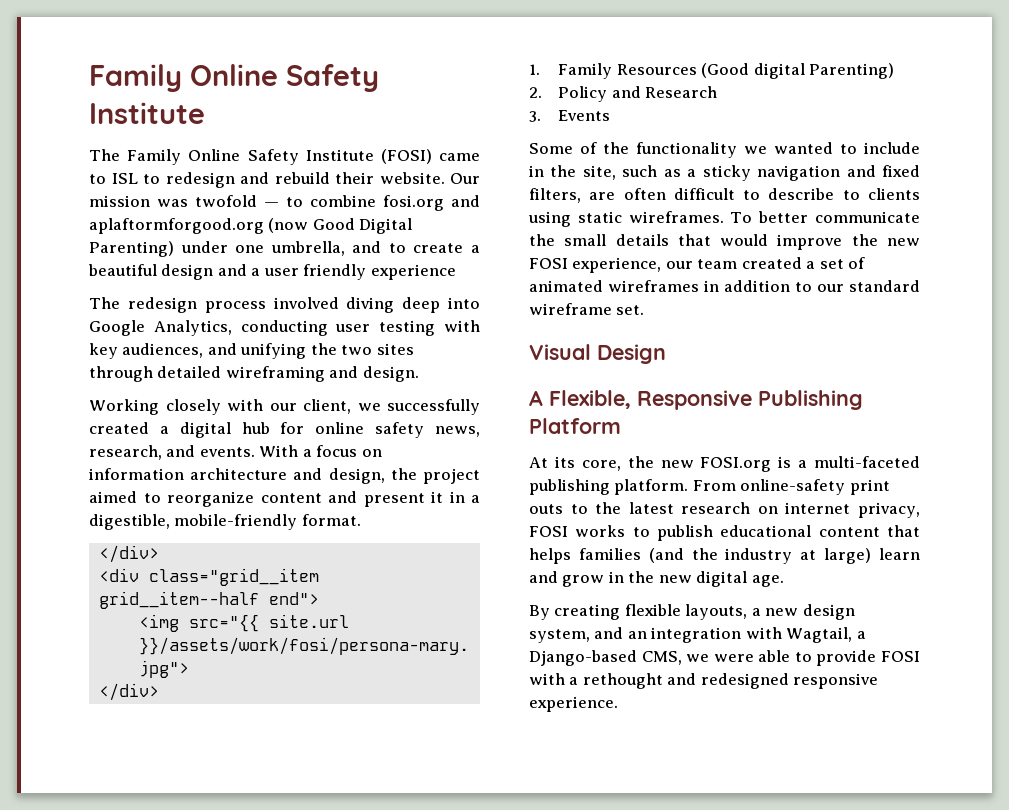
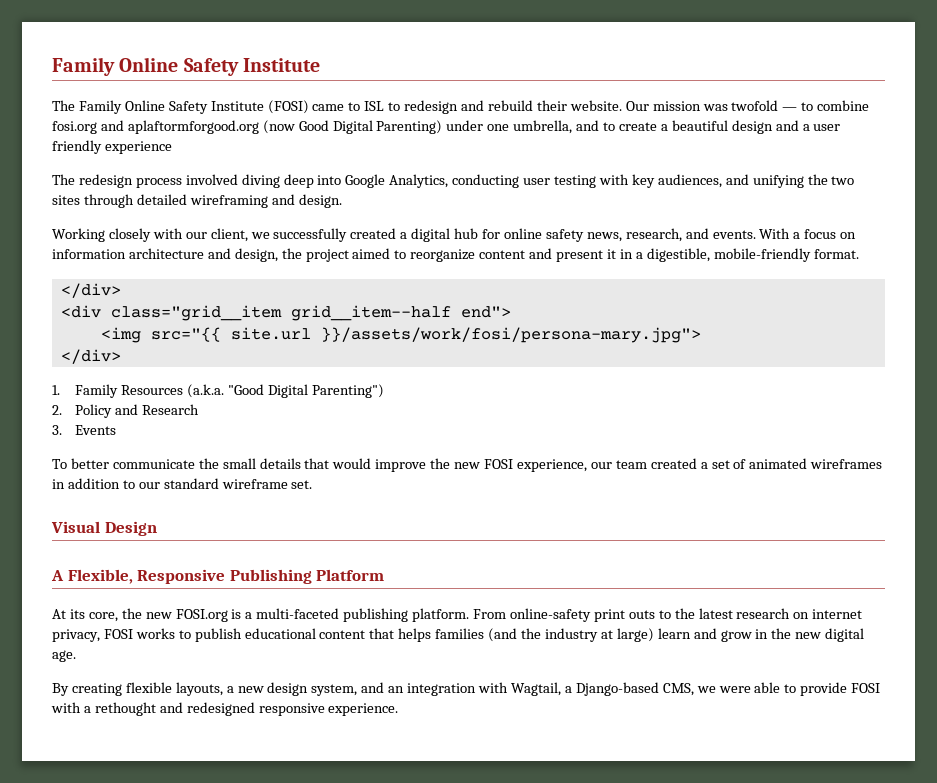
- 1. Family Resources (Good digital Parenting)
+ 1. Family Resources (a.k.a. "Good Digital Parenting")
- Some of the functionality we wanted to include in the site, such as a sticky navigation and fixed filters, are often difficult to describe to clients using static wireframes.

